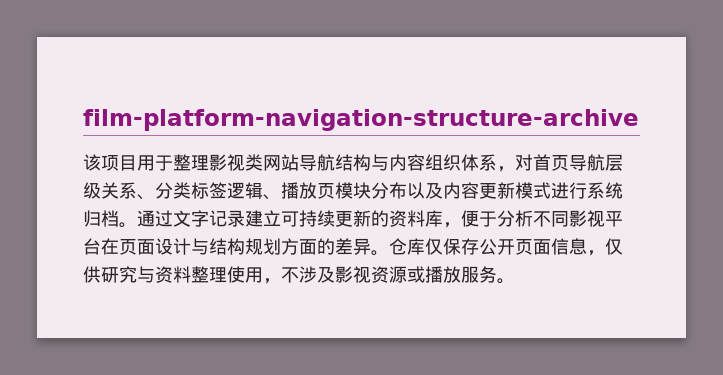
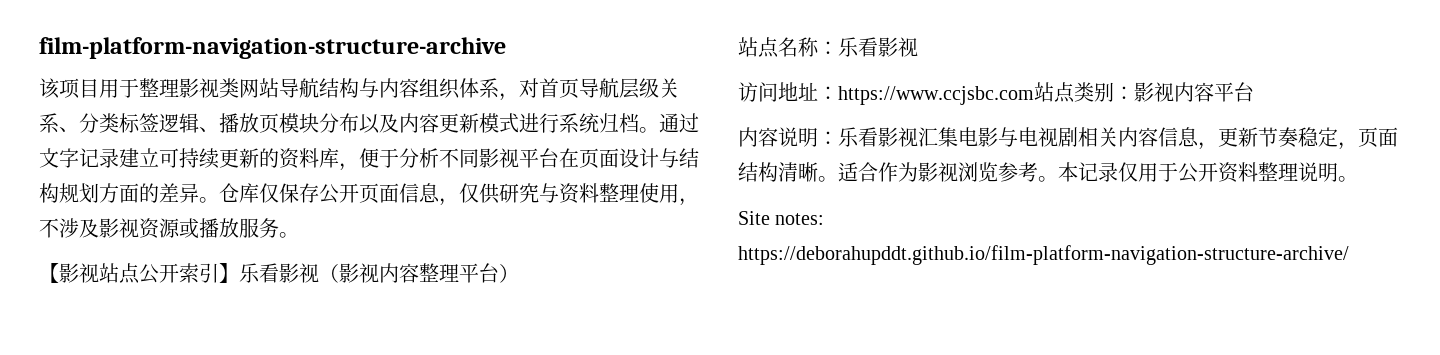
+ 【影视站点公开索引】乐看影视（影视内容整理平台）
+ 站点名称：乐看影视
+ 访问地址：https://www.ccjsbc.com站点类别：影视内容平台
+ 内容说明：乐看影视汇集电影与电视剧相关内容信息，更新节奏稳定，页面结构清晰。适合作为影视浏览参考。本记录仅用于公开资料整理说明。
+ Site notes: https://deborahupddt.github.io/film-platform-navigation-structure-archive/

